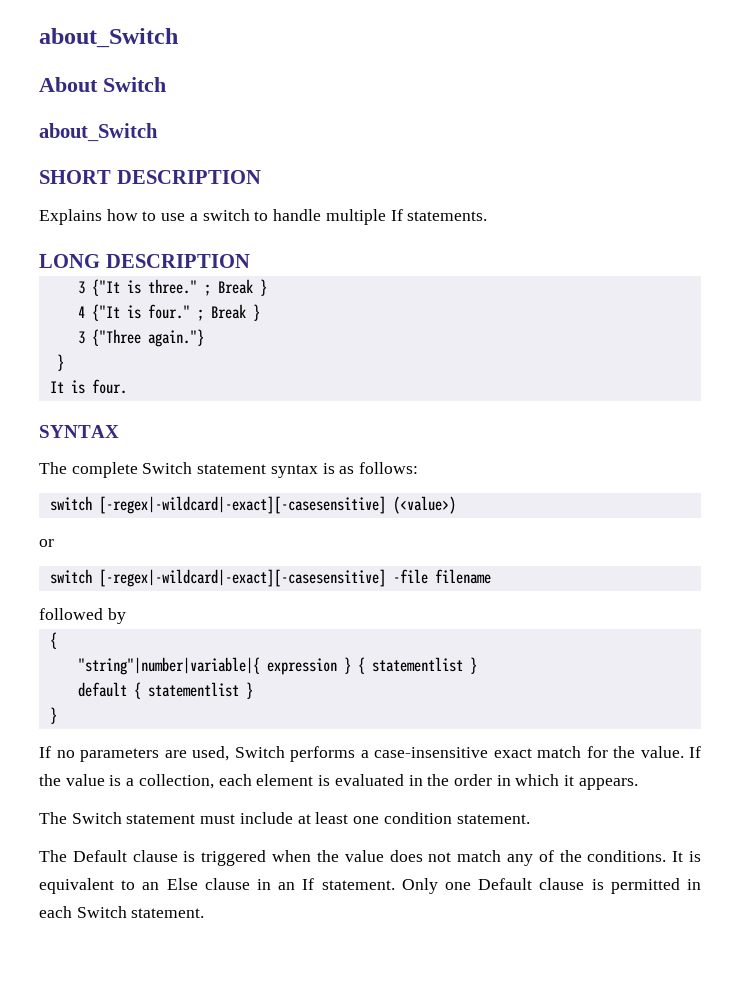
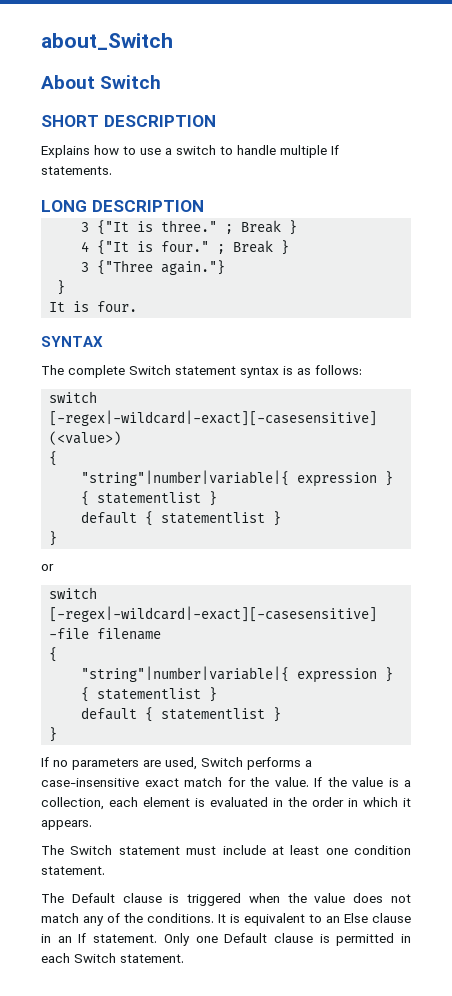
  About Switch
- about_Switch
  switch [-regex|-wildcard|-exact][-casesensitive] (<value>)
+ {
+ "string"|number|variable|{ expression } { statementlist }
+ default { statementlist }
+ }
- followed by

